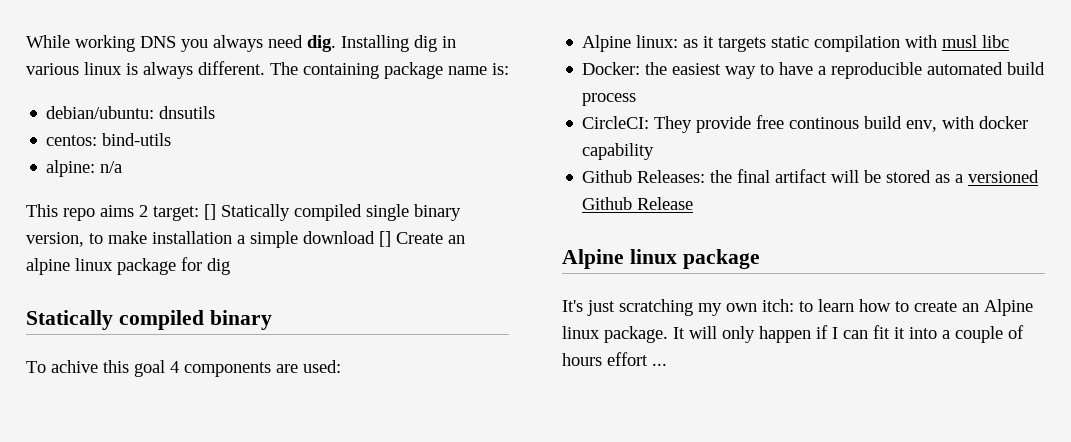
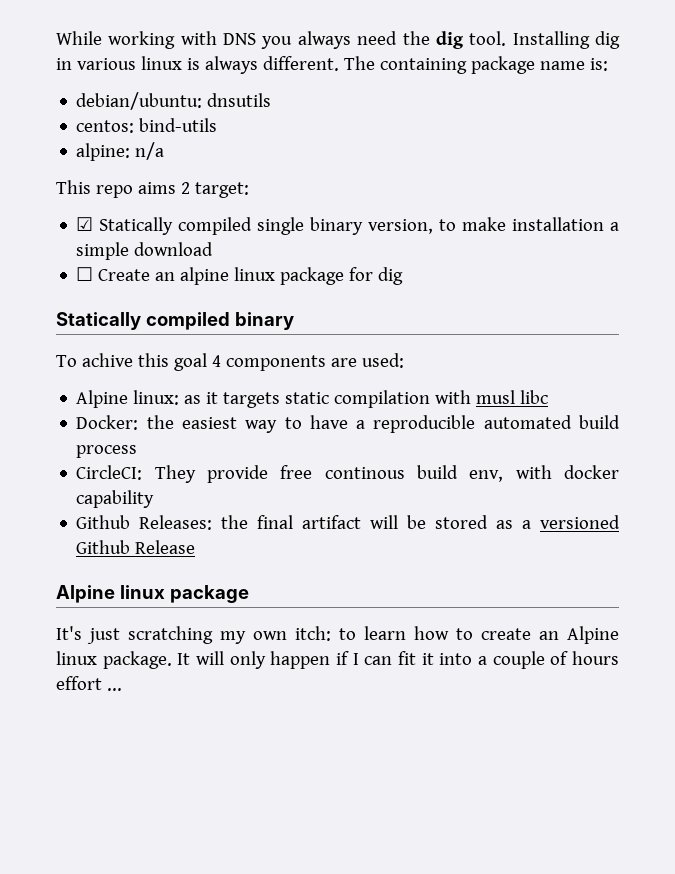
- While working DNS you always need dig.
+ While working with DNS you always need the dig tool.
- This repo aims 2 target: [] Statically compiled single binary version, to make installation a simple download [] Create an alpine linux package for dig
+ This repo aims 2 target:
+ ☑ Statically compiled single binary version, to make installation a simple download
+ ☐ Create an alpine linux package for dig

